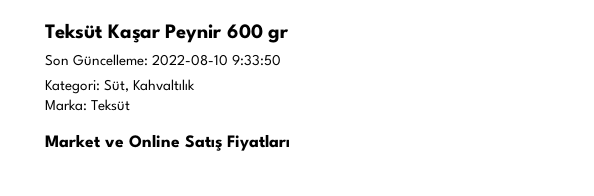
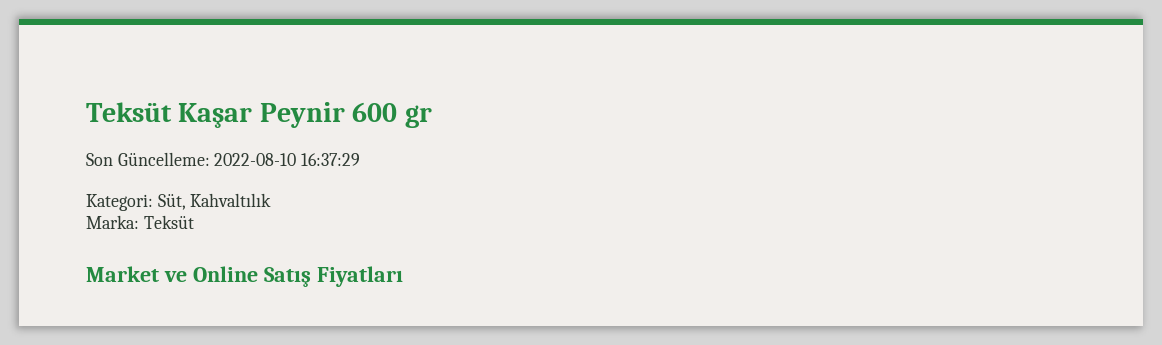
- Son Güncelleme: 2022-08-10 9:33:50
+ Son Güncelleme: 2022-08-10 16:37:29

